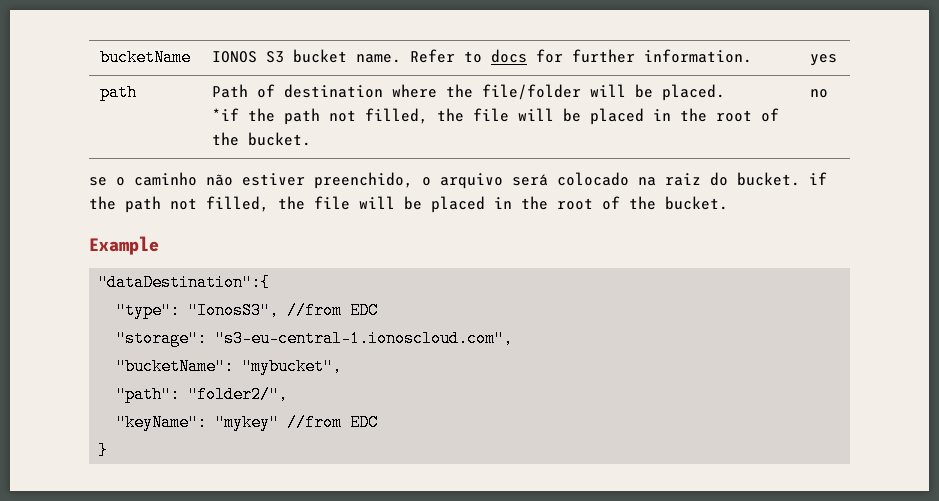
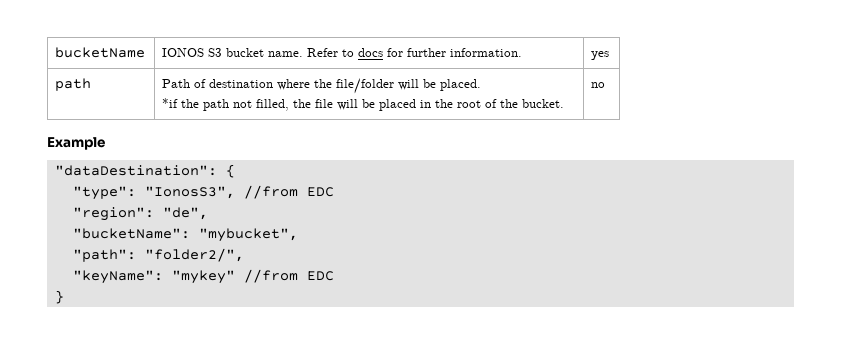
- se o caminho não estiver preenchido, o arquivo será colocado na raiz do bucket. if the path not filled, the file will be placed in the root of the bucket.
- "dataDestination":{
+ "dataDestination": {
- "storage": "s3-eu-central-1.ionoscloud.com",
+ "region": "de",

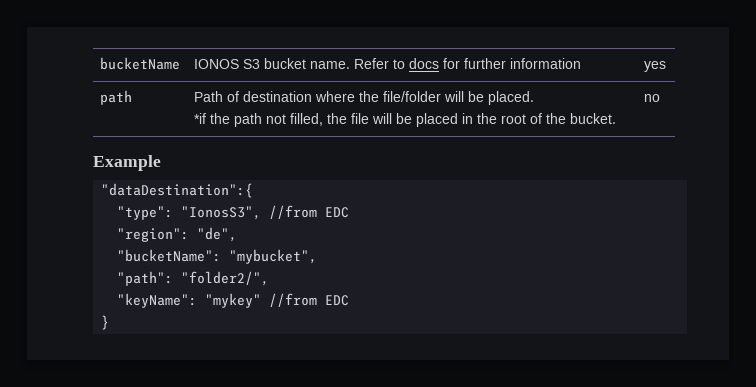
- bucketName | IONOS S3 bucket name. Refer to docs for further information. | yes
+ bucketName | IONOS S3 bucket name. Refer to docs for further information | yes
- "dataDestination": {
+ "dataDestination":{

